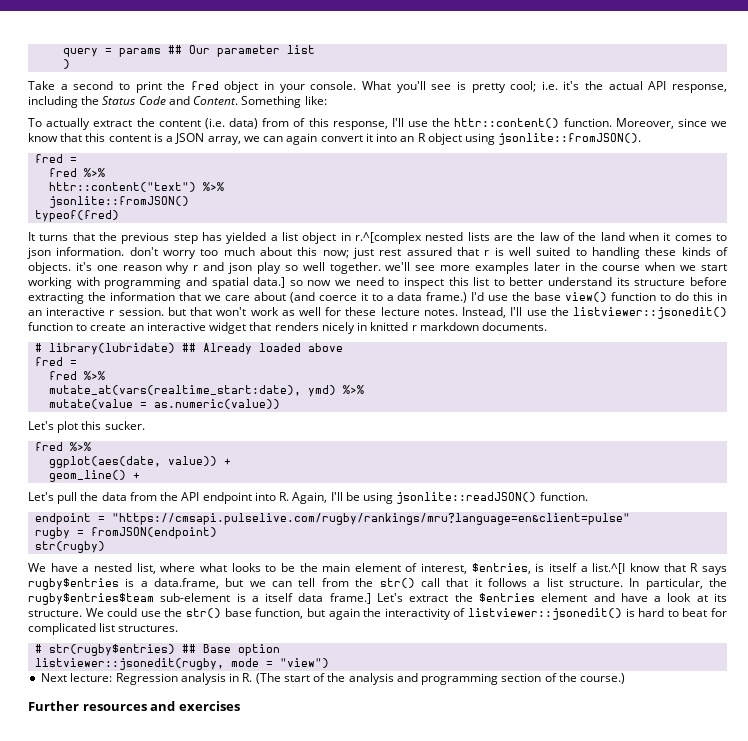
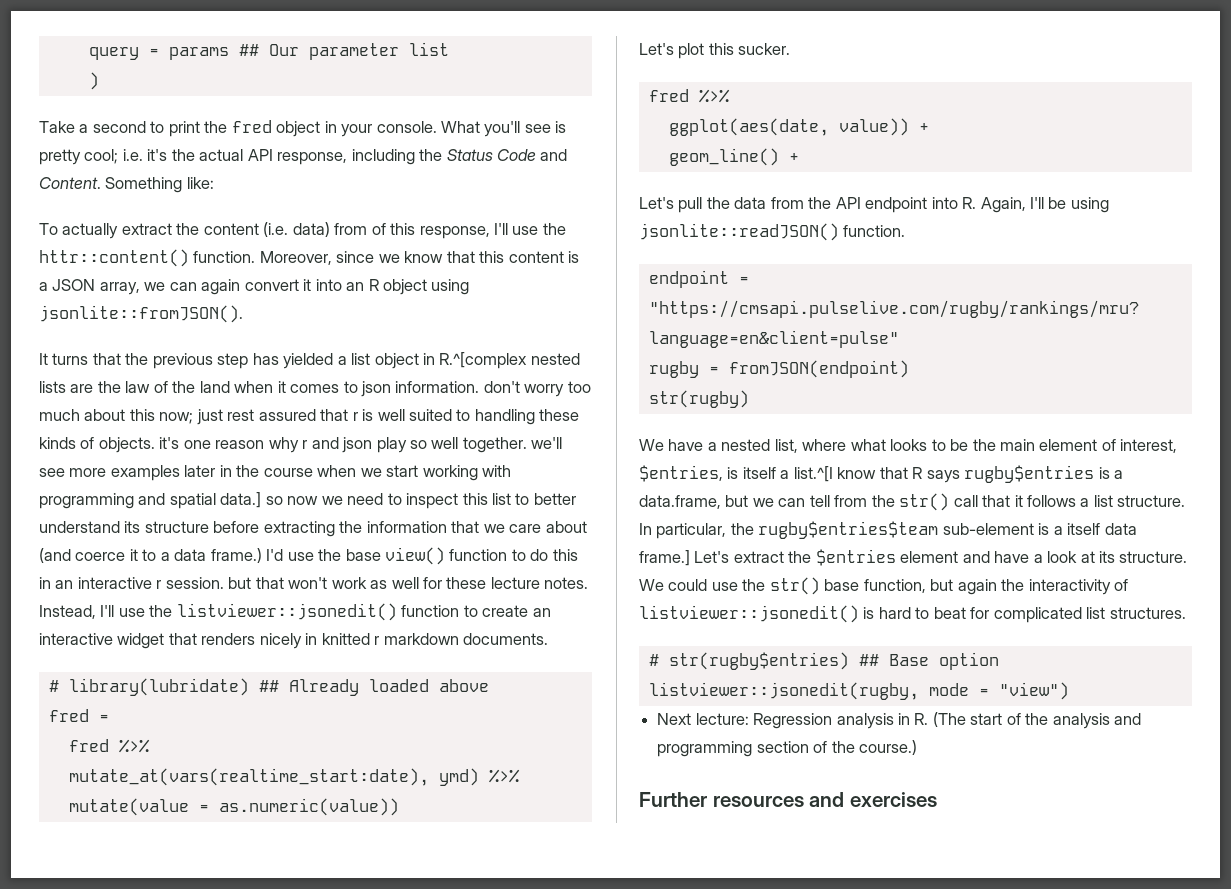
  Moreover, since we know that this content is a JSON array, we can again convert it into an R object using jsonlite::fromJSON().
- fred =
- fred %>%
- httr::content("text") %>%
- jsonlite::fromJSON()
- typeof(fred)
- It turns that the previous step has yielded a list object in r.^[complex nested lists are the law of the land when it comes to json information. don't worry too much about this now;
+ It turns that the previous step has yielded a list object in R.^[complex nested lists are the law of the land when it comes to json information. don't worry too much about this now;

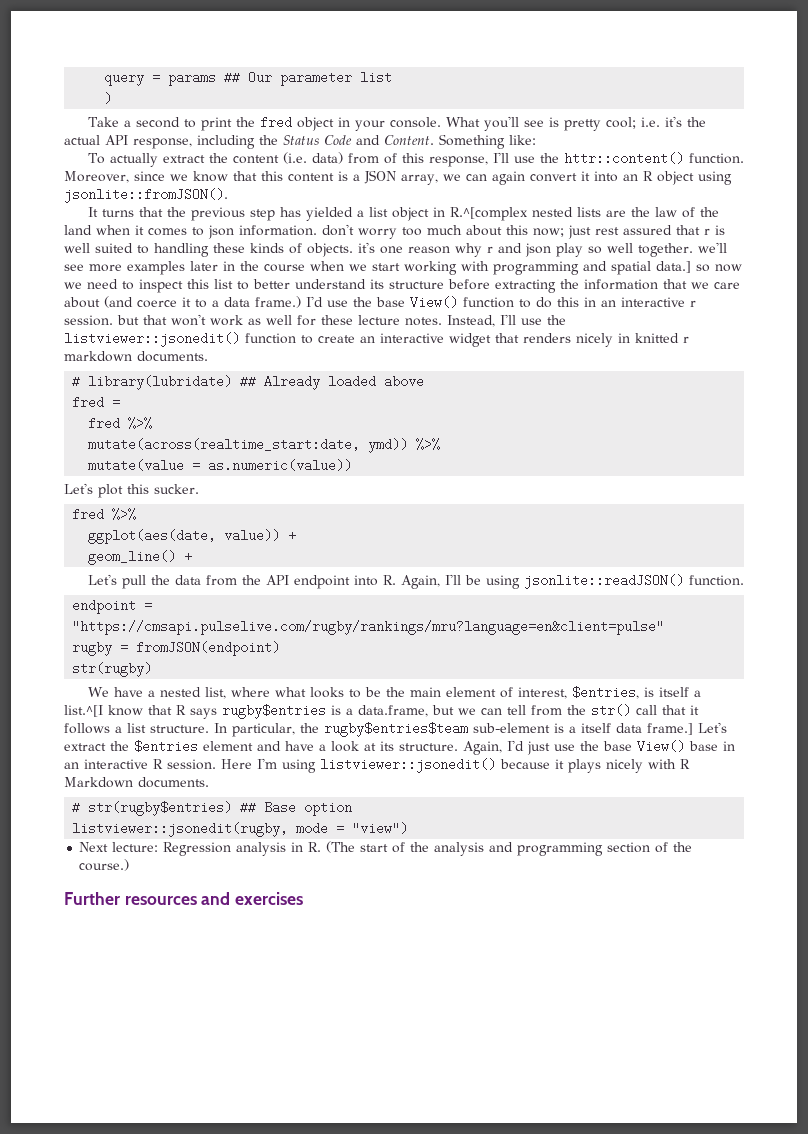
- I'd use the base view() function to do this in an interactive r session. but that won't work as well for these lecture notes.
+ I'd use the base View() function to do this in an interactive r session. but that won't work as well for these lecture notes.
- mutate_at(vars(realtime_start:date), ymd) %>%
+ mutate(across(realtime_start:date, ymd)) %>%
- We could use the str() base function, but again the interactivity of listviewer::jsonedit() is hard to beat for complicated list structures.
+ Again, I'd just use the base View() base in an interactive R session. Here I'm using listviewer::jsonedit() because it plays nicely with R Markdown documents.

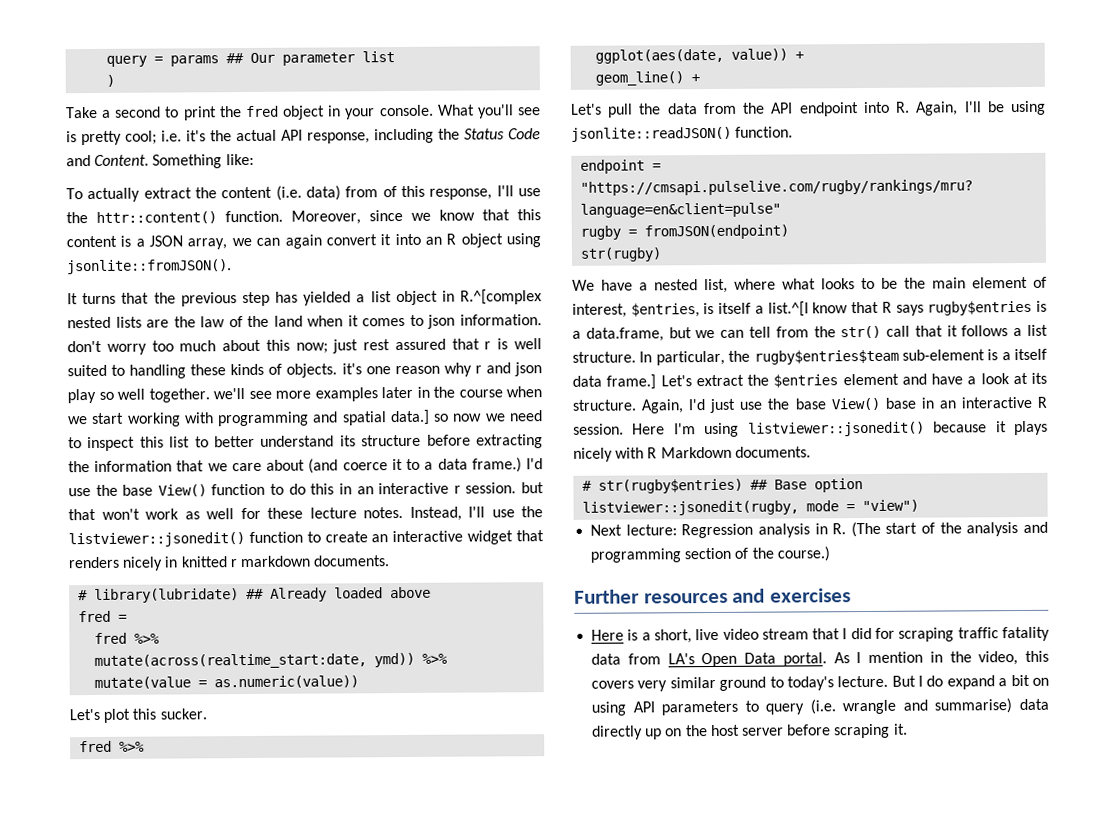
+ Here is a short, live video stream that I did for scraping traffic fatality data from LA's Open Data portal. As I mention in the video, this covers very similar ground to today's lecture. But I do expand a bit on using API parameters to query (i.e. wrangle and summarise) data directly up on the host server before scraping it.

